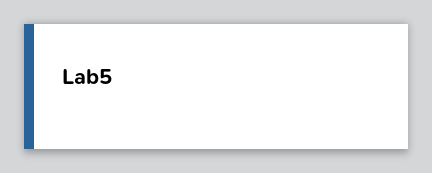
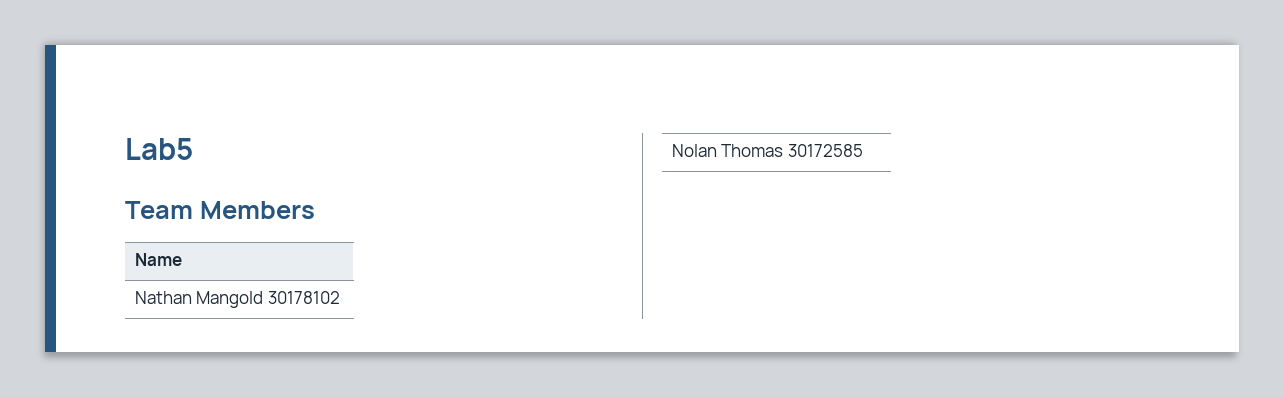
+ Team Members
+ Name
+ Nathan Mangold 30178102
+ Nolan Thomas 30172585

